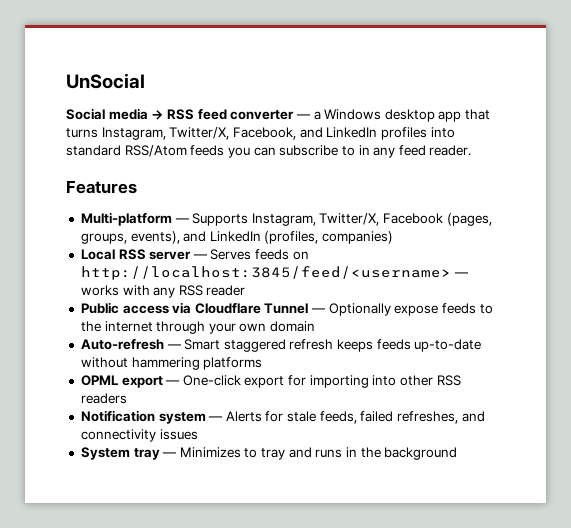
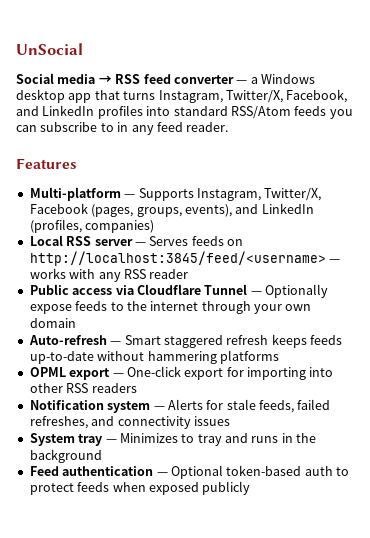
+ Feed authentication — Optional token-based auth to protect feeds when exposed publicly

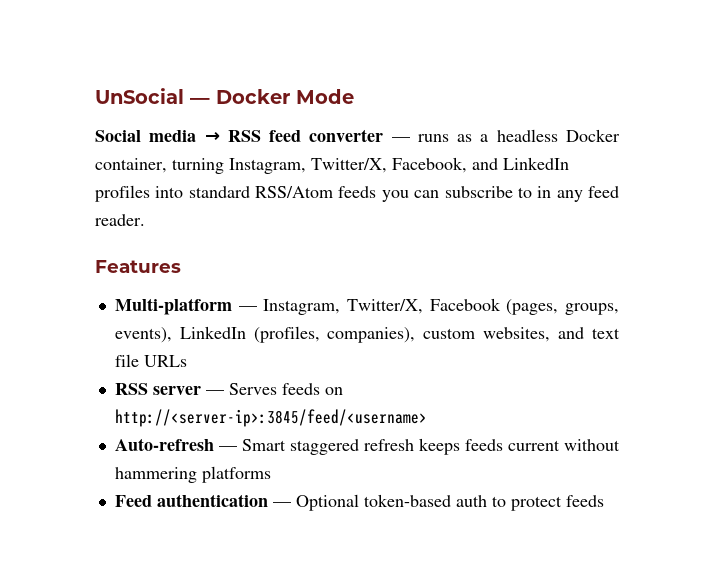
- UnSocial
+ UnSocial — Docker Mode
- Social media → RSS feed converter — a Windows desktop app that turns Instagram, Twitter/X, Facebook, and LinkedIn profiles into standard RSS/Atom feeds you can subscribe to in any feed reader.
+ Social media → RSS feed converter — runs as a headless Docker container, turning Instagram, Twitter/X, Facebook, and LinkedIn profiles into standard RSS/Atom feeds you can subscribe to in any feed reader.
- Multi-platform — Supports Instagram, Twitter/X, Facebook (pages, groups, events), and LinkedIn (profiles, companies)
- Local RSS server — Serves feeds on http://localhost:3845/feed/<username> — works with any RSS reader
- Public access via Cloudflare Tunnel — Optionally expose feeds to the internet through your own domain
+ Multi-platform — Instagram, Twitter/X, Facebook (pages, groups, events), LinkedIn (profiles, companies), custom websites, and text file URLs
+ RSS server — Serves feeds on http://<server-ip>:3845/feed/<username>
- Auto-refresh — Smart staggered refresh keeps feeds up-to-date without hammering platforms
+ Auto-refresh — Smart staggered refresh keeps feeds current without hammering platforms
- OPML export — One-click export for importing into other RSS readers
- Notification system — Alerts for stale feeds, failed refreshes, and connectivity issues
- System tray — Minimizes to tray and runs in the background
- Feed authentication — Optional token-based auth to protect feeds when exposed publicly
+ Feed authentication — Optional token-based auth to protect feeds

